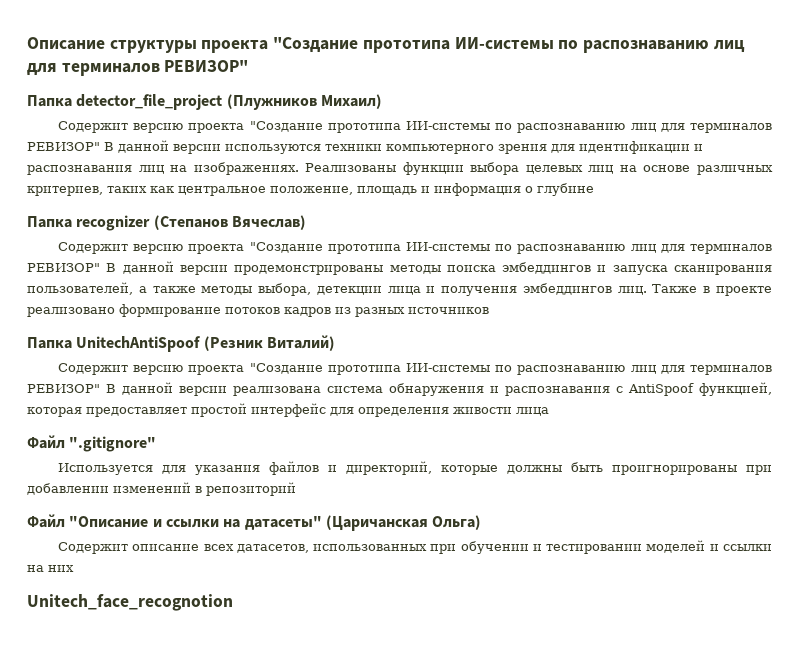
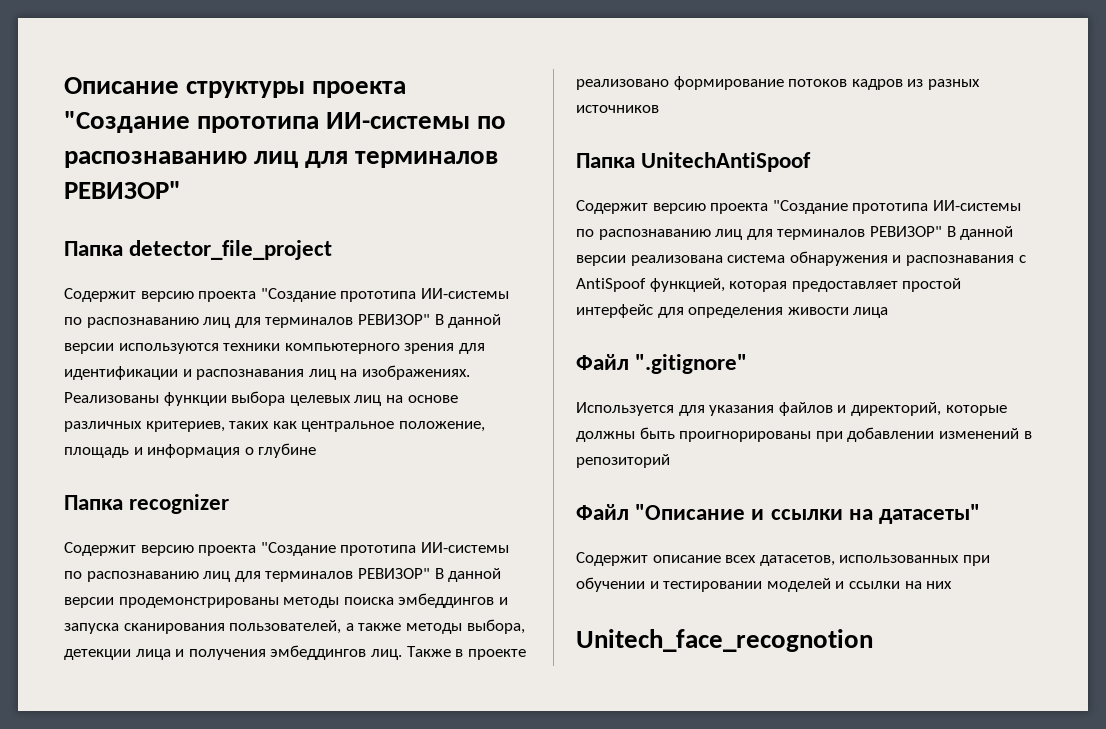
- Папка detector_file_project (Плужников Михаил)
+ Папка detector_file_project
- Папка recognizer (Степанов Вячеслав)
+ Папка recognizer
- Папка UnitechAntiSpoof (Резник Виталий)
+ Папка UnitechAntiSpoof
- Файл "Описание и ссылки на датасеты" (Царичанская Ольга)
+ Файл "Описание и ссылки на датасеты"

